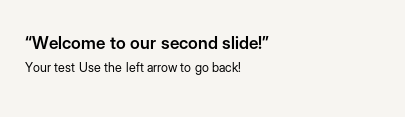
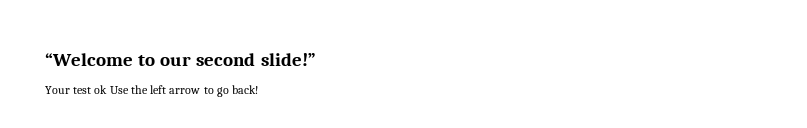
- Your test Use the left arrow to go back!
+ Your test ok Use the left arrow to go back!

